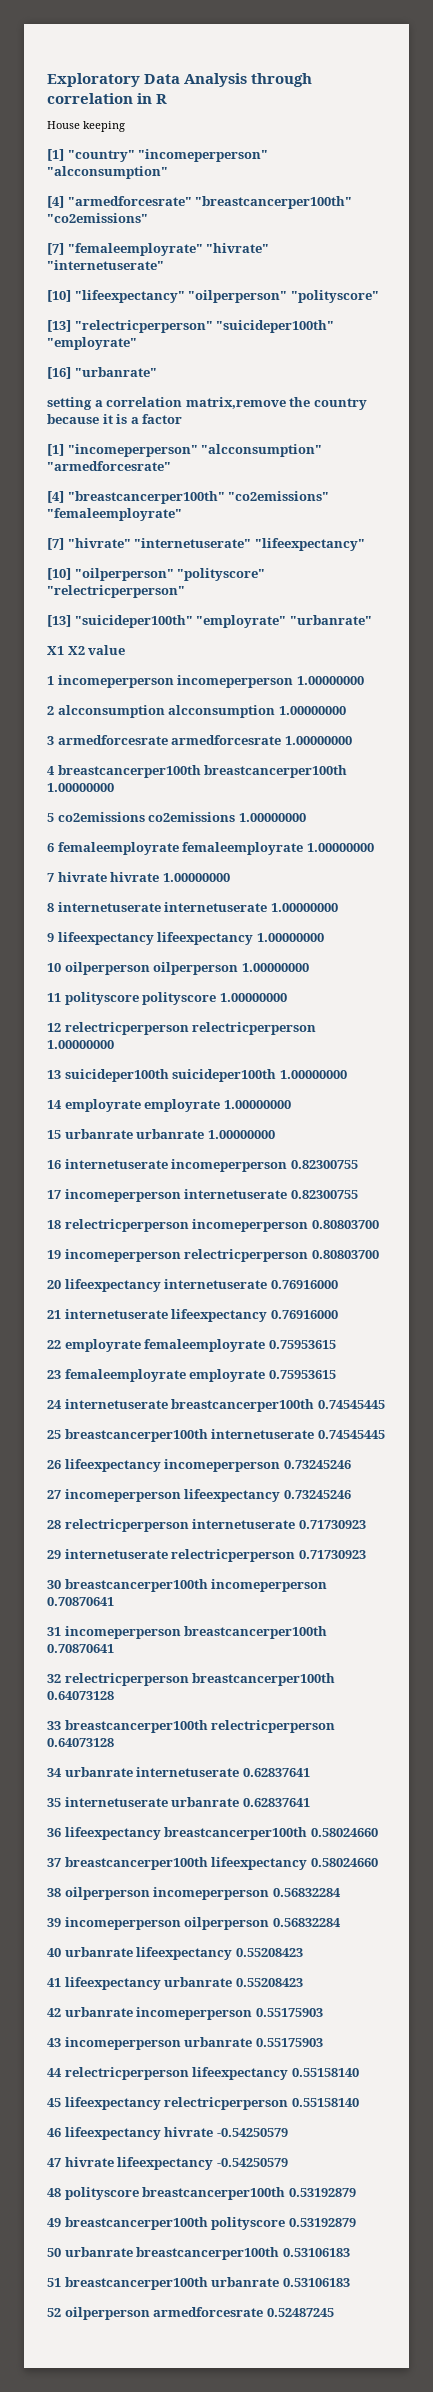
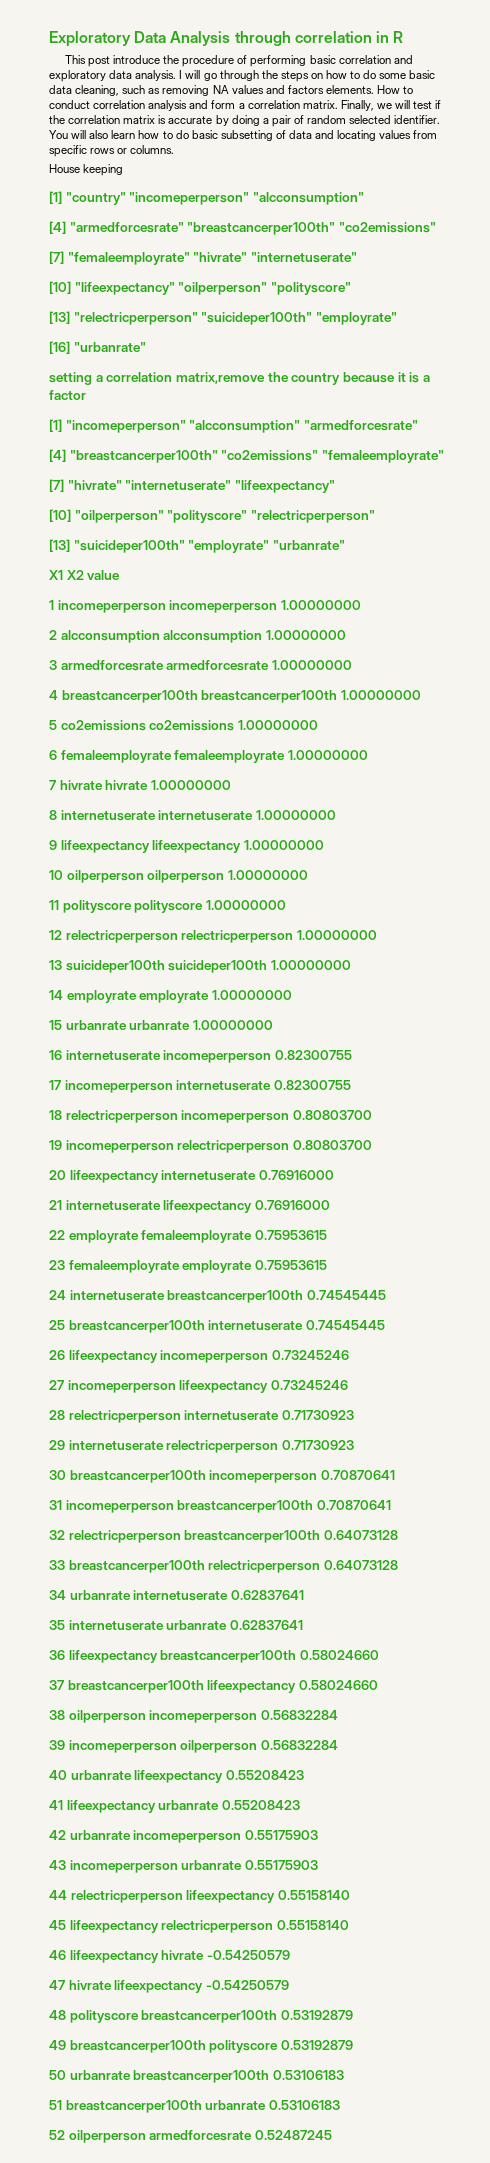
+ This post introduce the procedure of performing basic correlation and exploratory data analysis. I will go through the steps on how to do some basic data cleaning, such as removing NA values and factors elements. How to conduct correlation analysis and form a correlation matrix. Finally, we will test if the correlation matrix is accurate by doing a pair of random selected identifier. You will also learn how to do basic subsetting of data and locating values from specific rows or columns.

